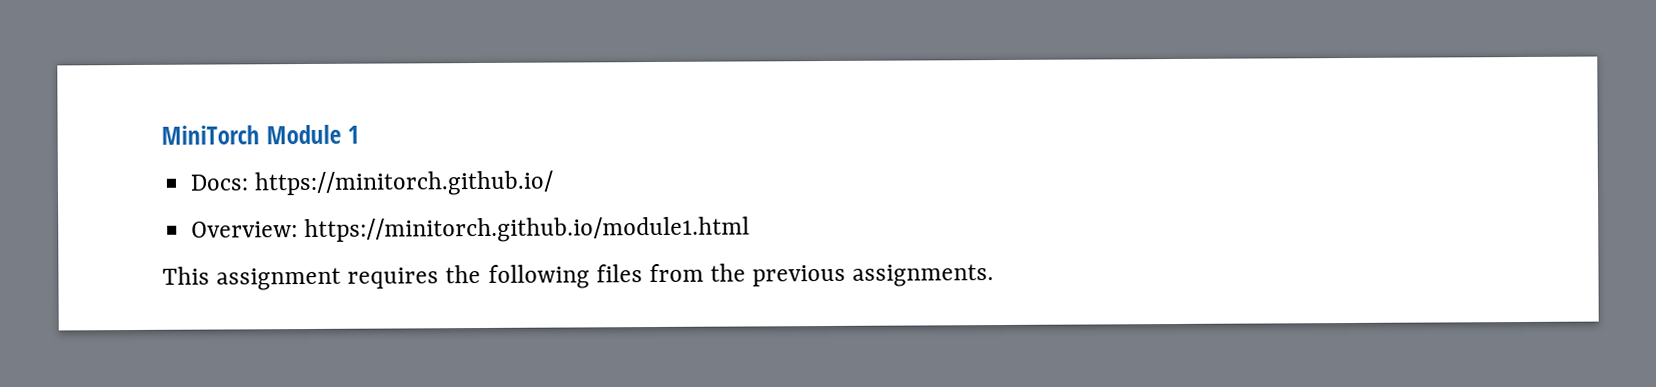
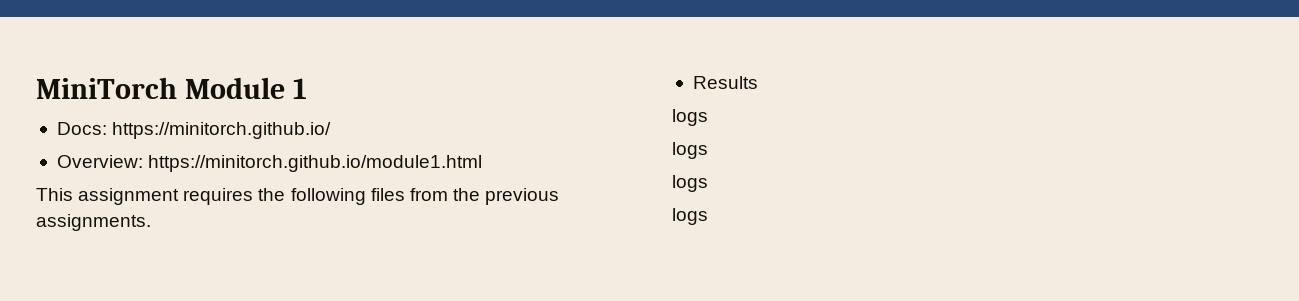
+ Results
+ logs
+ logs
+ logs
+ logs

